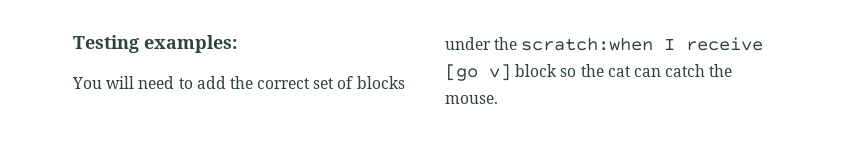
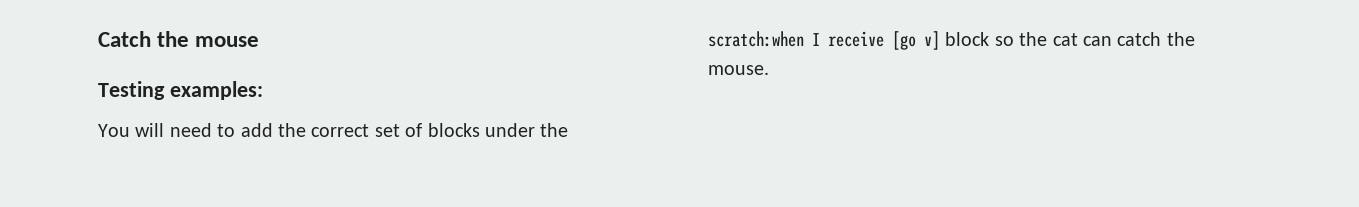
+ Catch the mouse

